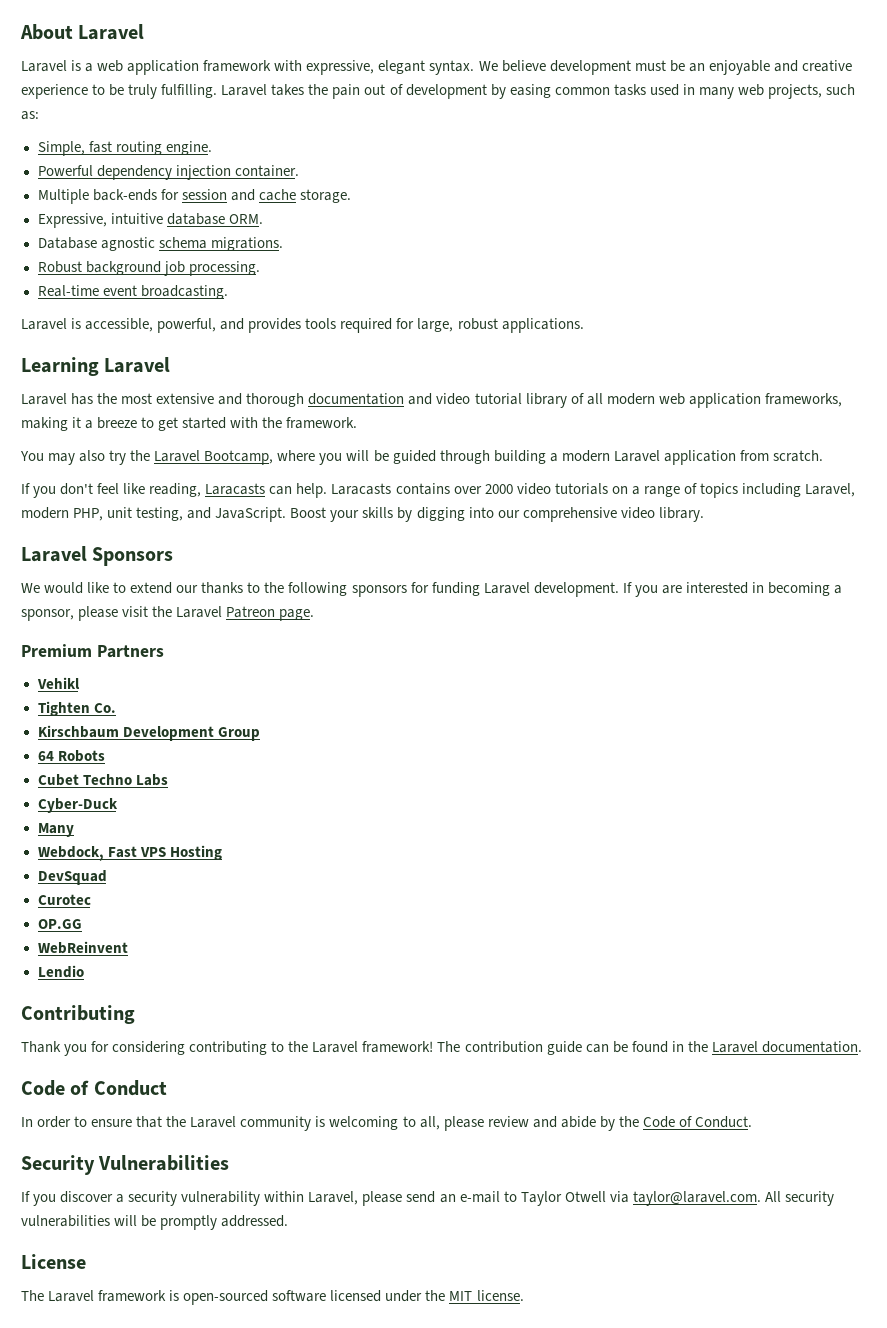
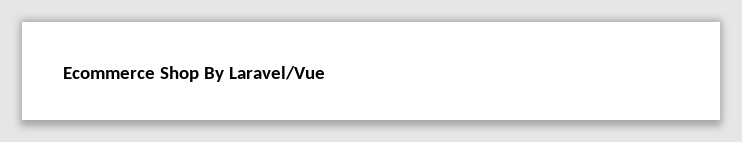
- About Laravel
- Laravel is a web application framework with expressive, elegant syntax. We believe development must be an enjoyable and creative experience to be truly fulfilling. Laravel takes the pain out of development by easing common tasks used in many web projects, such as:
- Simple, fast routing engine.
- Powerful dependency injection container.
- Multiple back-ends for session and cache storage.
- Expressive, intuitive database ORM.
- Database agnostic schema migrations.
- Robust background job processing.
- Real-time event broadcasting.
- Laravel is accessible, powerful, and provides tools required for large, robust applications.
- Learning Laravel
- Laravel has the most extensive and thorough documentation and video tutorial library of all modern web application frameworks, making it a breeze to get started with the framework.
- You may also try the Laravel Bootcamp, where you will be guided through building a modern Laravel application from scratch.
- If you don't feel like reading, Laracasts can help. Laracasts contains over 2000 video tutorials on a range of topics including Laravel, modern PHP, unit testing, and JavaScript. Boost your skills by digging into our comprehensive video library.
- Laravel Sponsors
- We would like to extend our thanks to the following sponsors for funding Laravel development. If you are interested in becoming a sponsor, please visit the Laravel Patreon page.
- Premium Partners
- Vehikl
- Tighten Co.
- Kirschbaum Development Group
- 64 Robots
- Cubet Techno Labs
- Cyber-Duck
- Many
- Webdock, Fast VPS Hosting
- DevSquad
- Curotec
- OP.GG
- WebReinvent
- Lendio
- Contributing
- Thank you for considering contributing to the Laravel framework! The contribution guide can be found in the Laravel documentation.
- Code of Conduct
- In order to ensure that the Laravel community is welcoming to all, please review and abide by the Code of Conduct.
- Security Vulnerabilities
- If you discover a security vulnerability within Laravel, please send an e-mail to Taylor Otwell via taylor@laravel.com. All security vulnerabilities will be promptly addressed.
- License
- The Laravel framework is open-sourced software licensed under the MIT license.
+ Ecommerce Shop By Laravel/Vue

